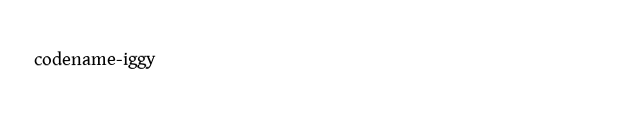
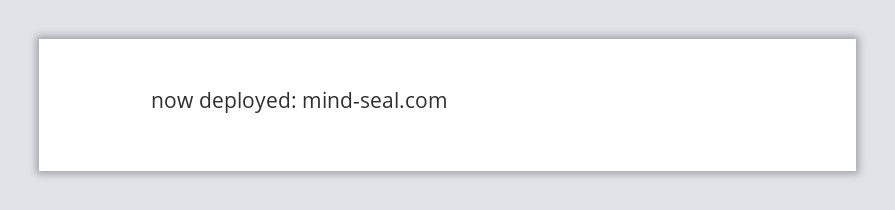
- codename-iggy
+ now deployed: mind-seal.com

